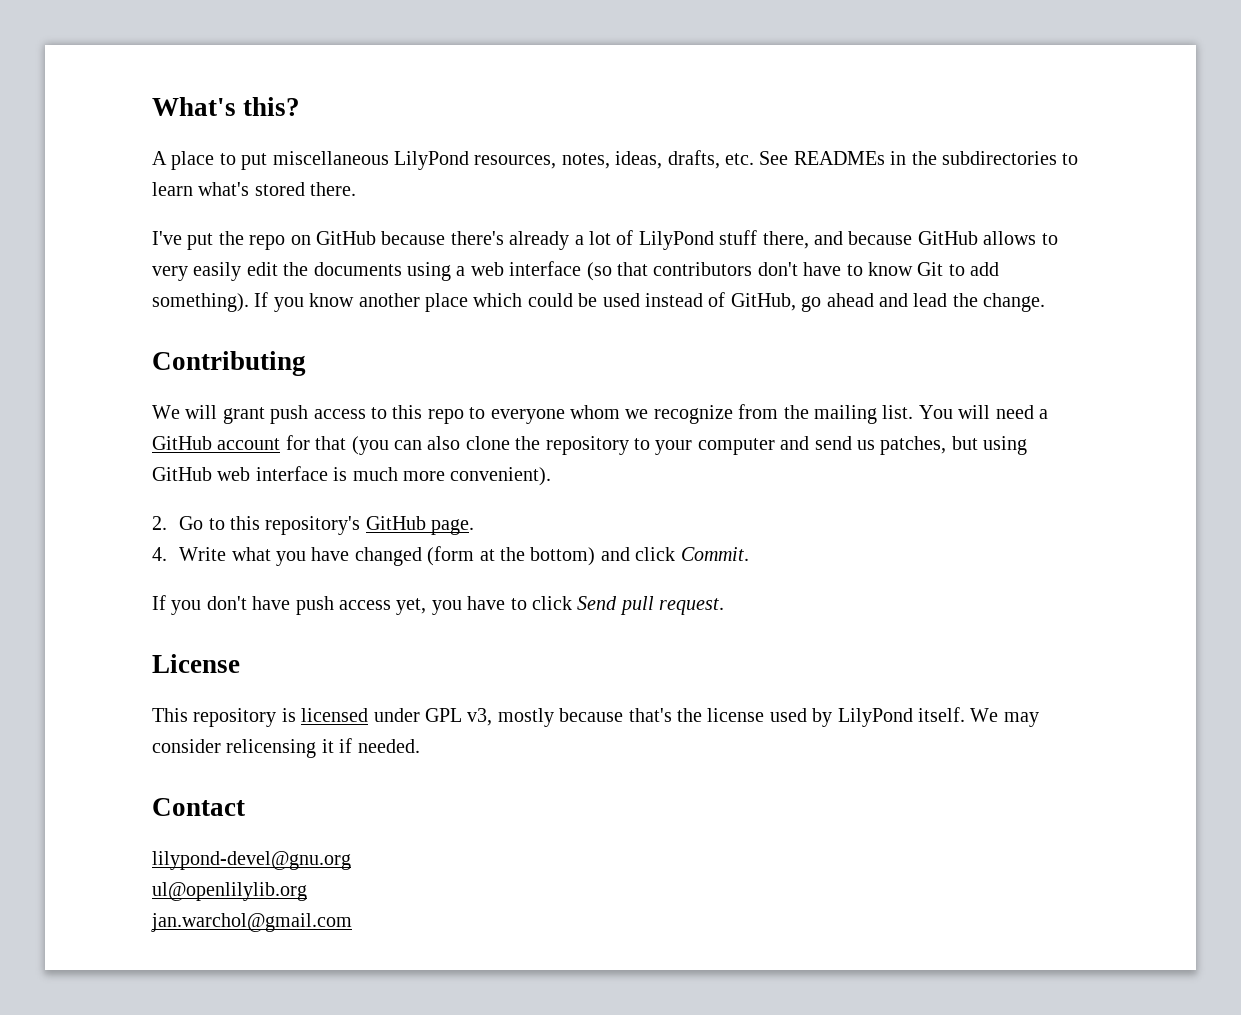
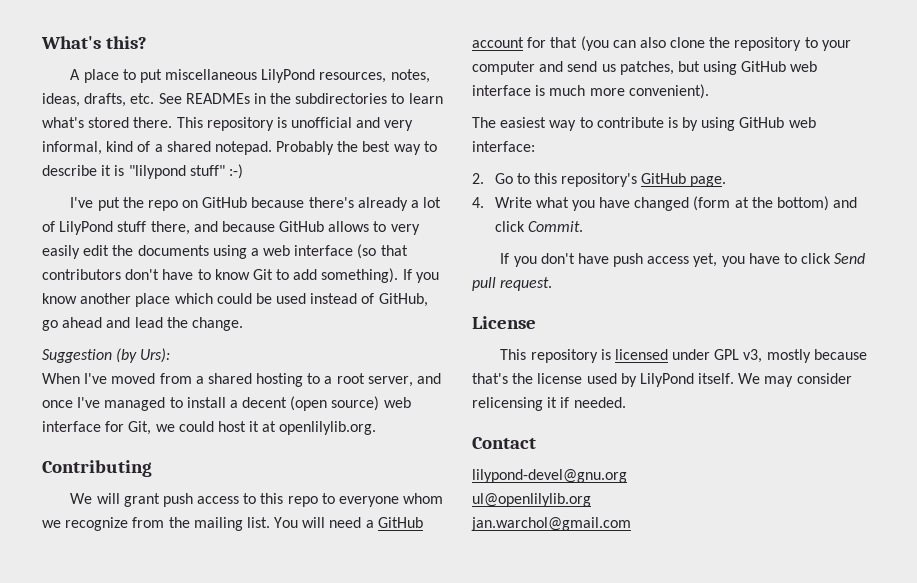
+ This repository is unofficial and very informal, kind of a shared notepad. Probably the best way to describe it is "lilypond stuff" :-)
+ Suggestion (by Urs):
+ When I've moved from a shared hosting to a root server, and once I've managed to install a decent (open source) web interface for Git, we could host it at openlilylib.org.
+ The easiest way to contribute is by using GitHub web interface:

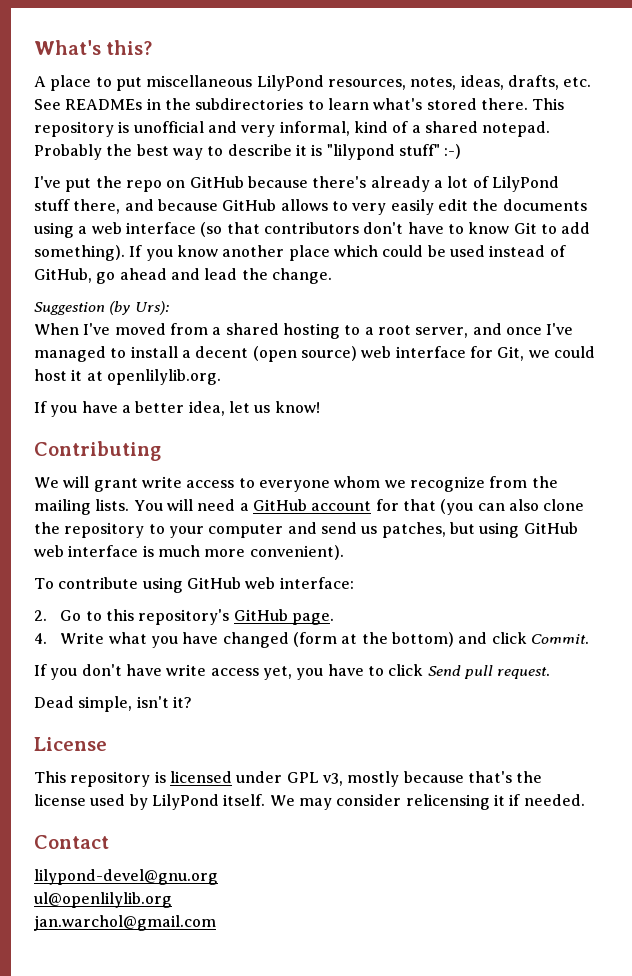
+ If you have a better idea, let us know!
- We will grant push access to this repo to everyone whom we recognize from the mailing list.
+ We will grant write access to everyone whom we recognize from the mailing lists.
- The easiest way to contribute is by using GitHub web interface:
+ To contribute using GitHub web interface:
- If you don't have push access yet, you have to click Send pull request.
+ If you don't have write access yet, you have to click Send pull request.
+ Dead simple, isn't it?

